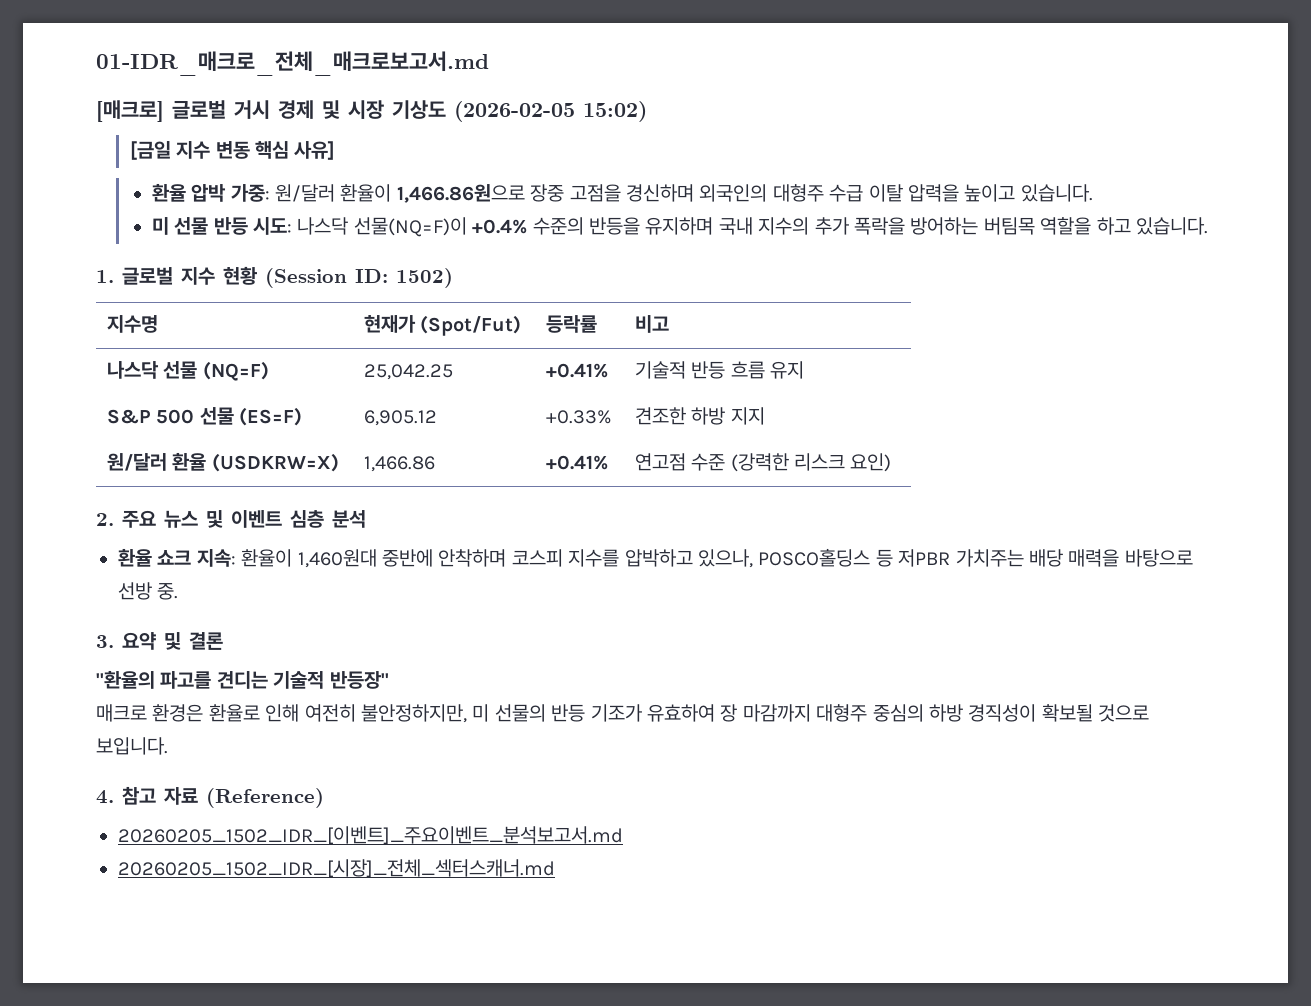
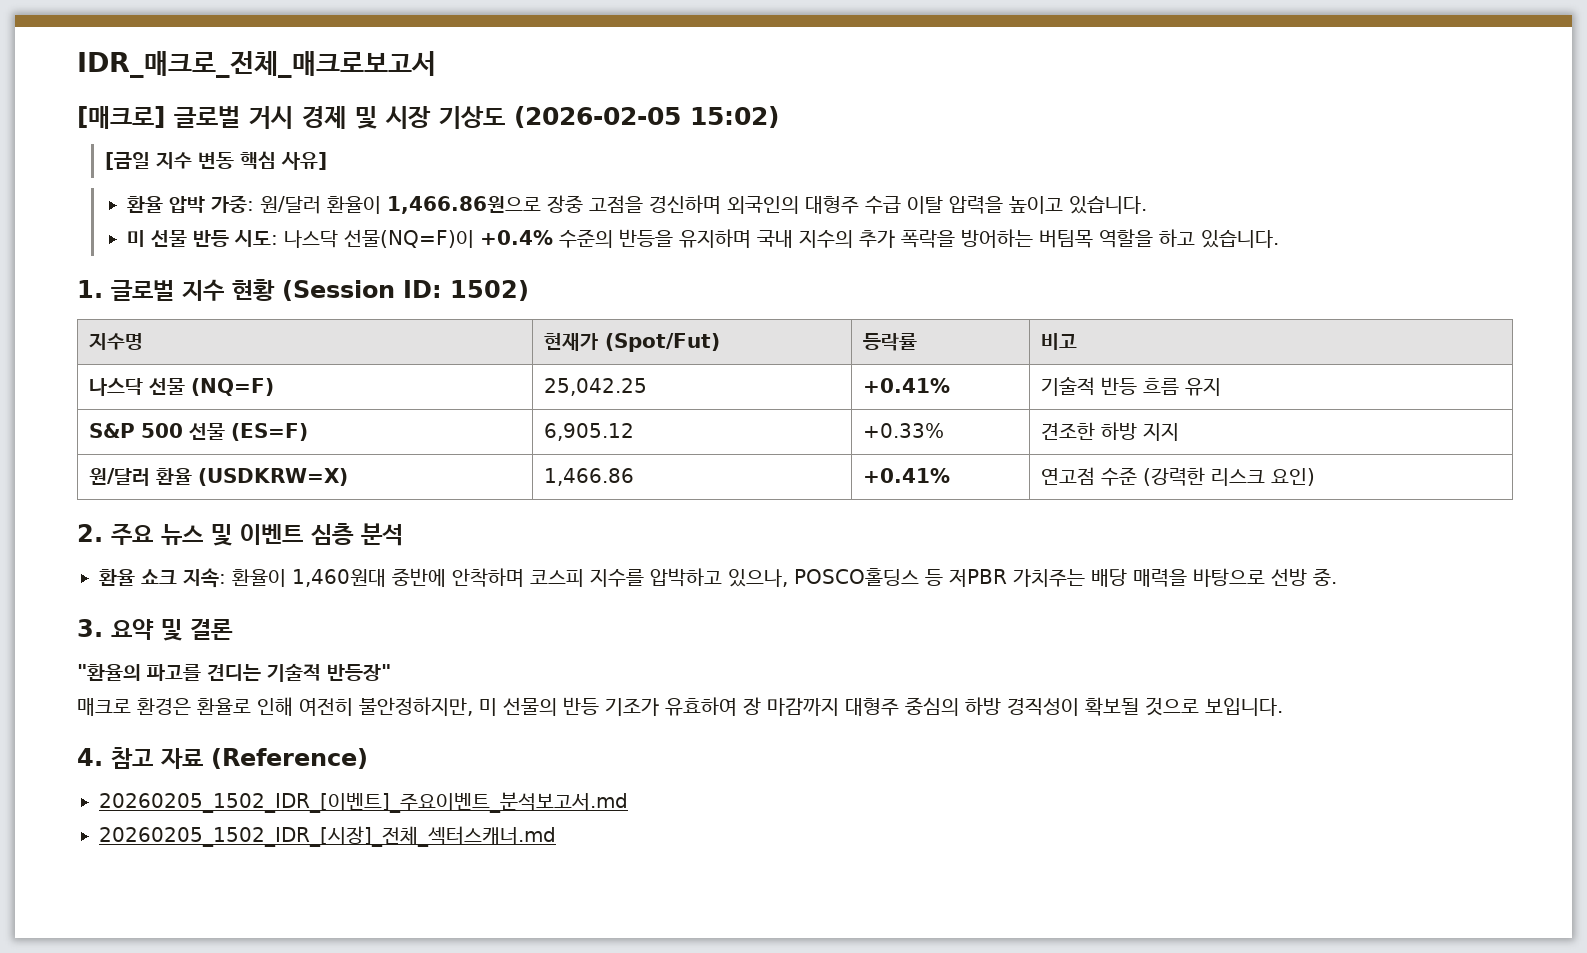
- 01-IDR_매크로_전체_매크로보고서.md
+ IDR_매크로_전체_매크로보고서

